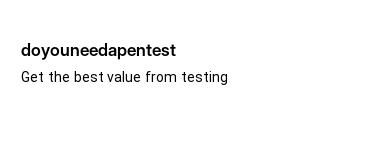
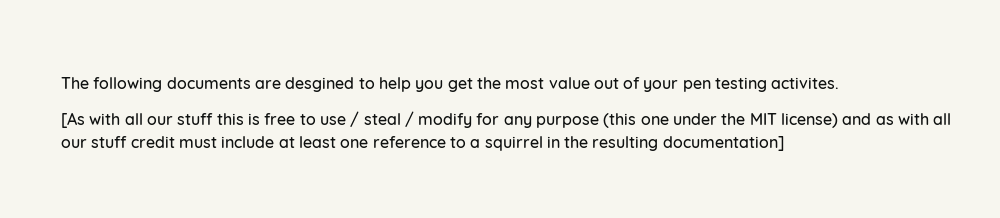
- doyouneedapentest
- Get the best value from testing
+ The following documents are desgined to help you get the most value out of your pen testing activites.
+ [As with all our stuff this is free to use / steal / modify for any purpose (this one under the MIT license) and as with all our stuff credit must include at least one reference to a squirrel in the resulting documentation]

